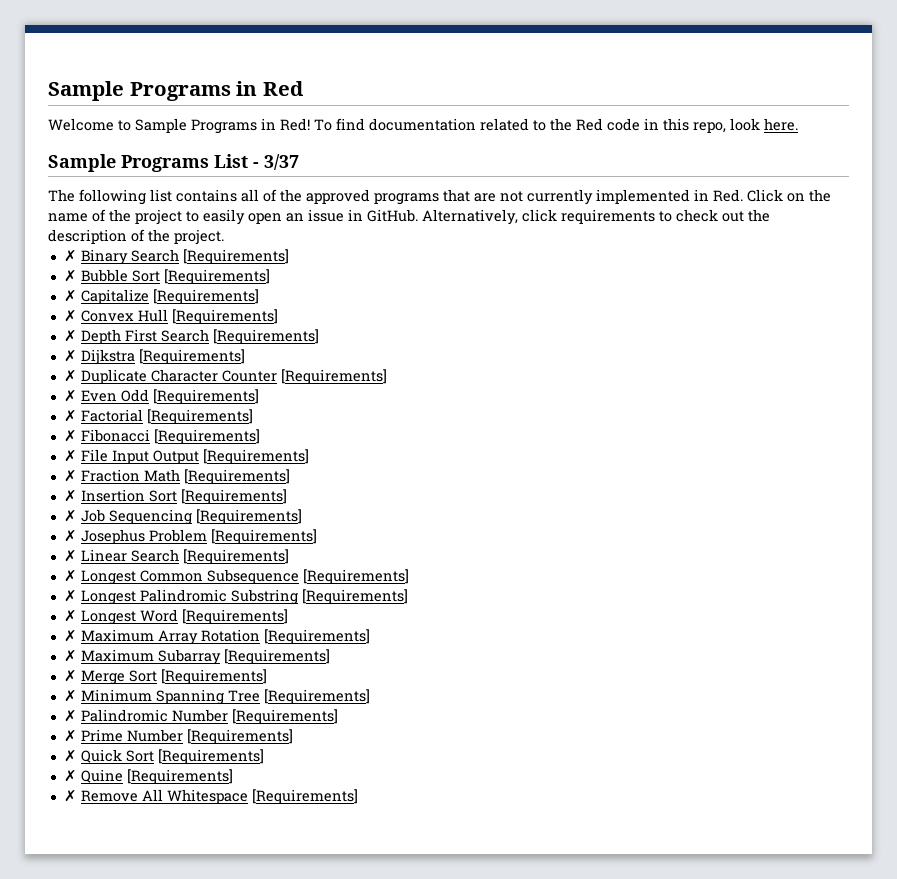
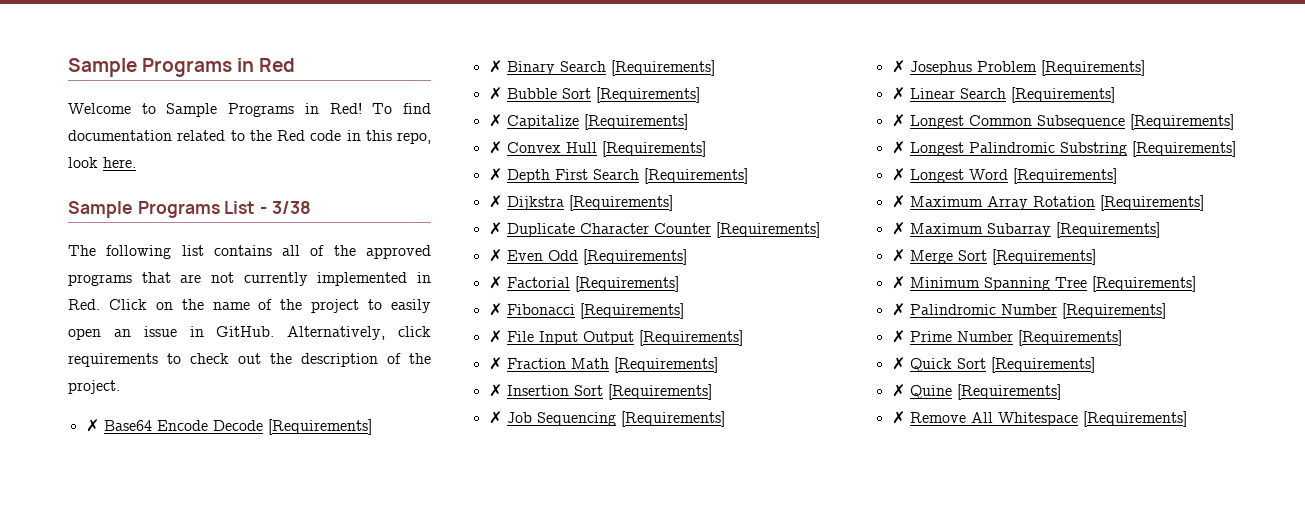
- Sample Programs List - 3/37
+ Sample Programs List - 3/38
+ ✗ Base64 Encode Decode [Requirements]

